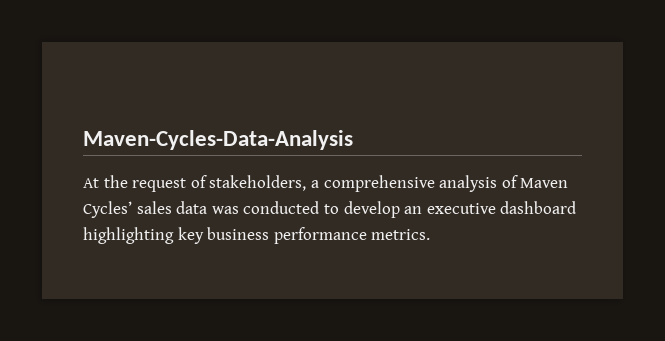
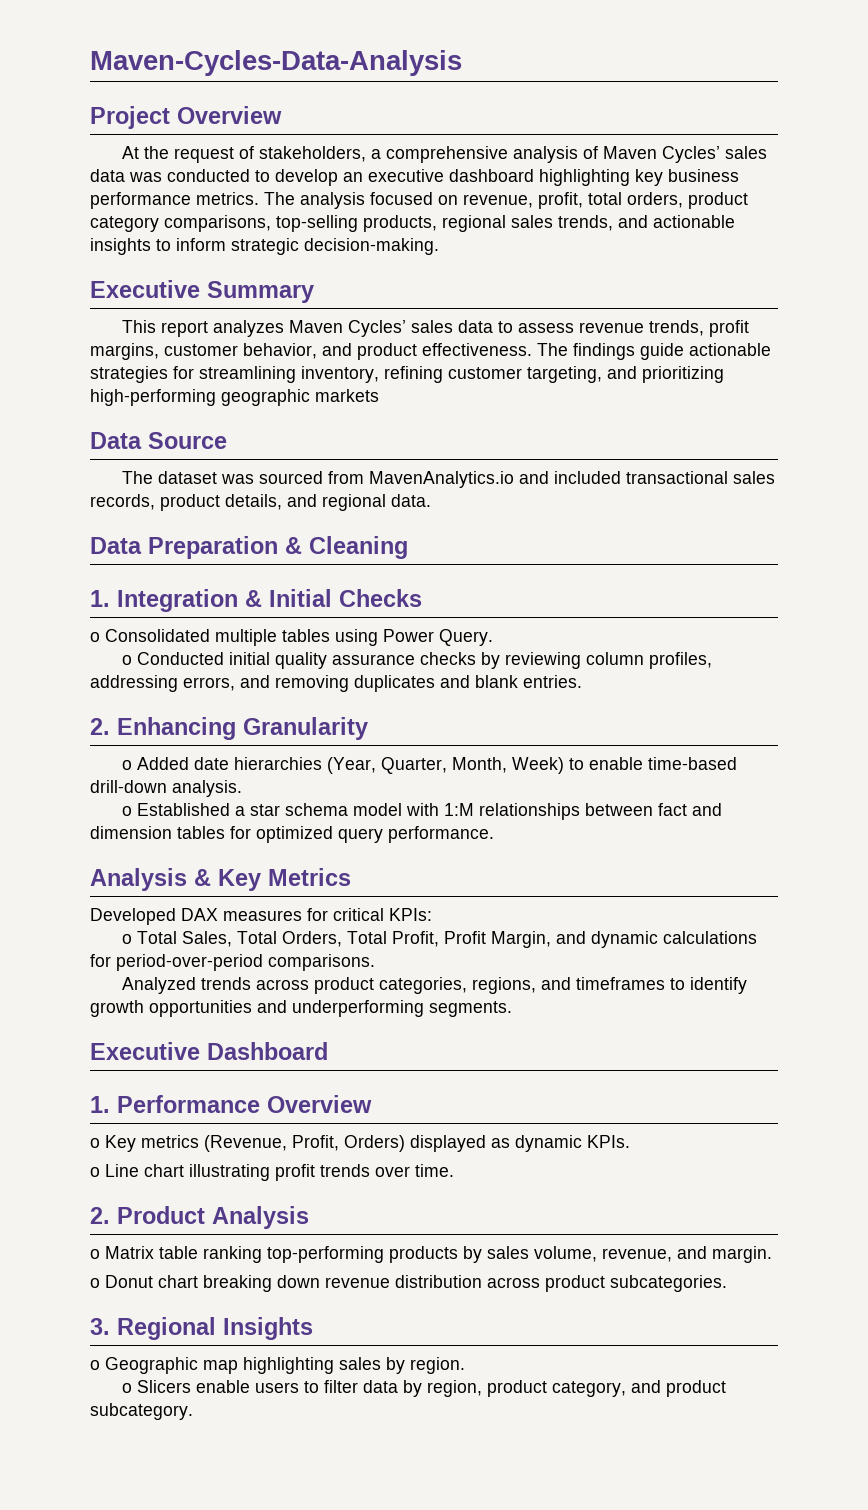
+ Project Overview
+ The analysis focused on revenue, profit, total orders, product category comparisons, top-selling products, regional sales trends, and actionable insights to inform strategic decision-making.
+ Executive Summary
+ This report analyzes Maven Cycles’ sales data to assess revenue trends, profit margins, customer behavior, and product effectiveness. The findings guide actionable strategies for streamlining inventory, refining customer targeting, and prioritizing high-performing geographic markets
+ Data Source
+ The dataset was sourced from MavenAnalytics.io and included transactional sales records, product details, and regional data.
+ Data Preparation & Cleaning
+ 1. Integration & Initial Checks
+ o Consolidated multiple tables using Power Query.
+ o Conducted initial quality assurance checks by reviewing column profiles, addressing errors, and removing duplicates and blank entries.
+ 2. Enhancing Granularity
+ o Added date hierarchies (Year, Quarter, Month, Week) to enable time-based drill-down analysis.
+ o Established a star schema model with 1:M relationships between fact and dimension tables for optimized query performance.
+ Analysis & Key Metrics
+ Developed DAX measures for critical KPIs:
+ o Total Sales, Total Orders, Total Profit, Profit Margin, and dynamic calculations for period-over-period comparisons.
+ Analyzed trends across product categories, regions, and timeframes to identify growth opportunities and underperforming segments.
+ Executive Dashboard
+ 1. Performance Overview
+ o Key metrics (Revenue, Profit, Orders) displayed as dynamic KPIs.
+ o Line chart illustrating profit trends over time.
+ 2. Product Analysis
+ o Matrix table ranking top-performing products by sales volume, revenue, and margin.
+ o Donut chart breaking down revenue distribution across product subcategories.
+ 3. Regional Insights
+ o Geographic map highlighting sales by region.
+ o Slicers enable users to filter data by region, product category, and product subcategory.

